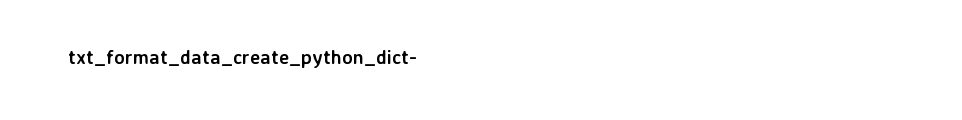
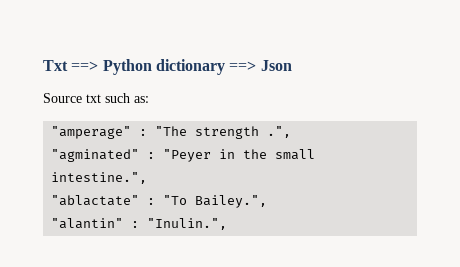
- txt_format_data_create_python_dict-
+ Txt ==> Python dictionary ==> Json
+ Source txt such as:
+ "amperage" : "The strength .",
+ "agminated" : "Peyer in the small intestine.",
+ "ablactate" : "To Bailey.",
+ "alantin" : "Inulin.",

